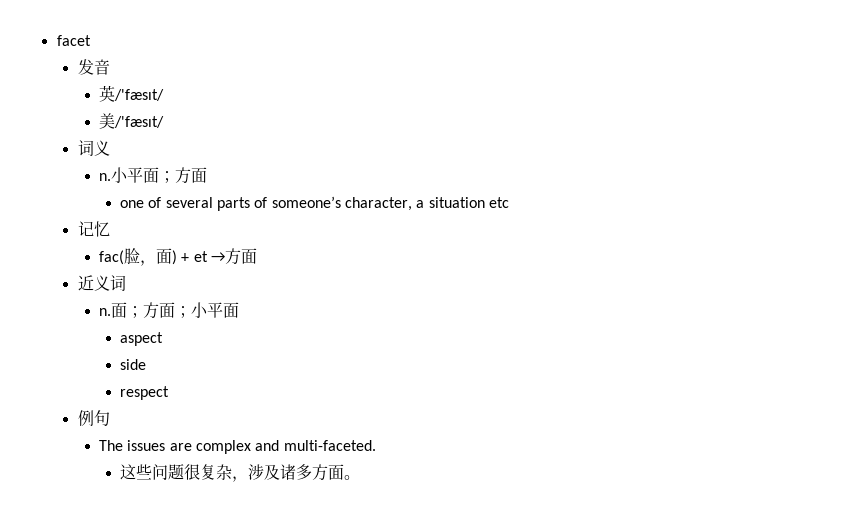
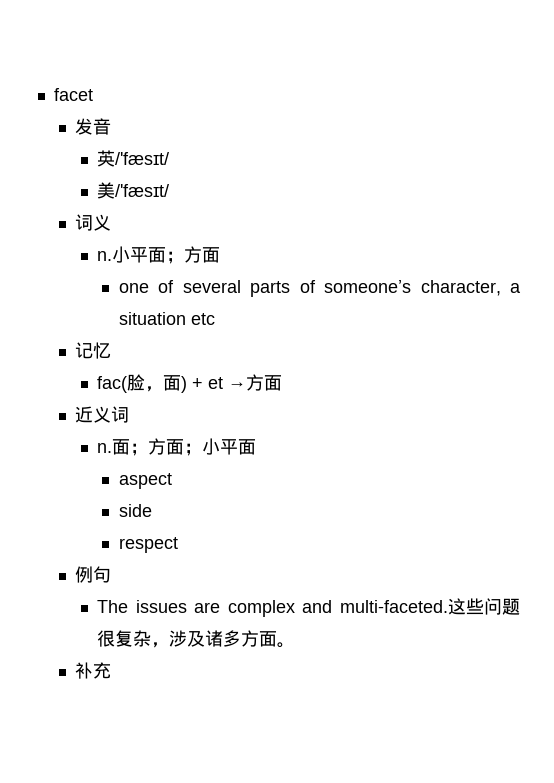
- The issues are complex and multi-faceted.
- 这些问题很复杂，涉及诸多方面。
+ The issues are complex and multi-faceted.这些问题很复杂，涉及诸多方面。
+ 补充

